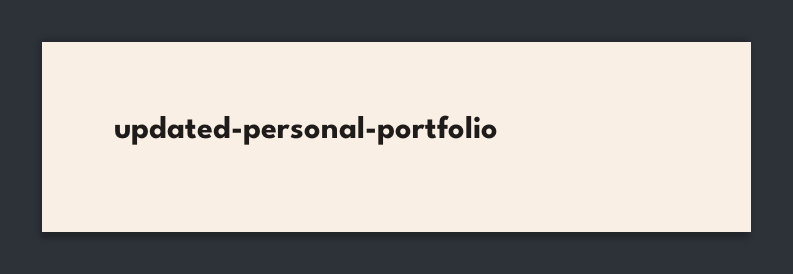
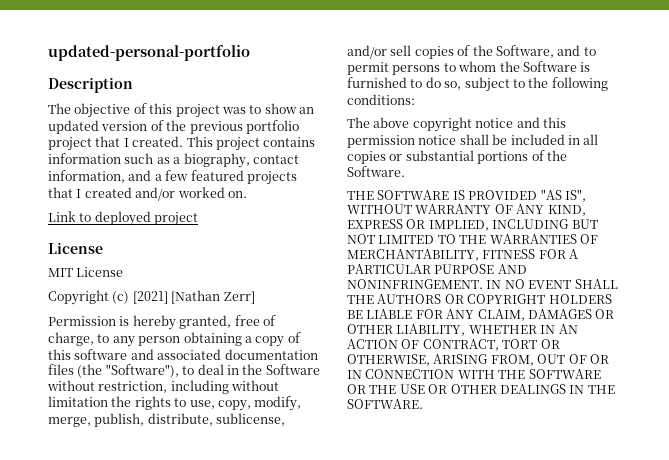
+ Description
+ The objective of this project was to show an updated version of the previous portfolio project that I created. This project contains information such as a biography, contact information, and a few featured projects that I created and/or worked on.
+ Link to deployed project
+ License
+ MIT License
+ Copyright (c) [2021] [Nathan Zerr]
+ Permission is hereby granted, free of charge, to any person obtaining a copy of this software and associated documentation files (the "Software"), to deal in the Software without restriction, including without limitation the rights to use, copy, modify, merge, publish, distribute, sublicense, and/or sell copies of the Software, and to permit persons to whom the Software is furnished to do so, subject to the following conditions:
+ The above copyright notice and this permission notice shall be included in all copies or substantial portions of the Software.
+ THE SOFTWARE IS PROVIDED "AS IS", WITHOUT WARRANTY OF ANY KIND, EXPRESS OR IMPLIED, INCLUDING BUT NOT LIMITED TO THE WARRANTIES OF MERCHANTABILITY, FITNESS FOR A PARTICULAR PURPOSE AND NONINFRINGEMENT. IN NO EVENT SHALL THE AUTHORS OR COPYRIGHT HOLDERS BE LIABLE FOR ANY CLAIM, DAMAGES OR OTHER LIABILITY, WHETHER IN AN ACTION OF CONTRACT, TORT OR OTHERWISE, ARISING FROM, OUT OF OR IN CONNECTION WITH THE SOFTWARE OR THE USE OR OTHER DEALINGS IN THE SOFTWARE.

